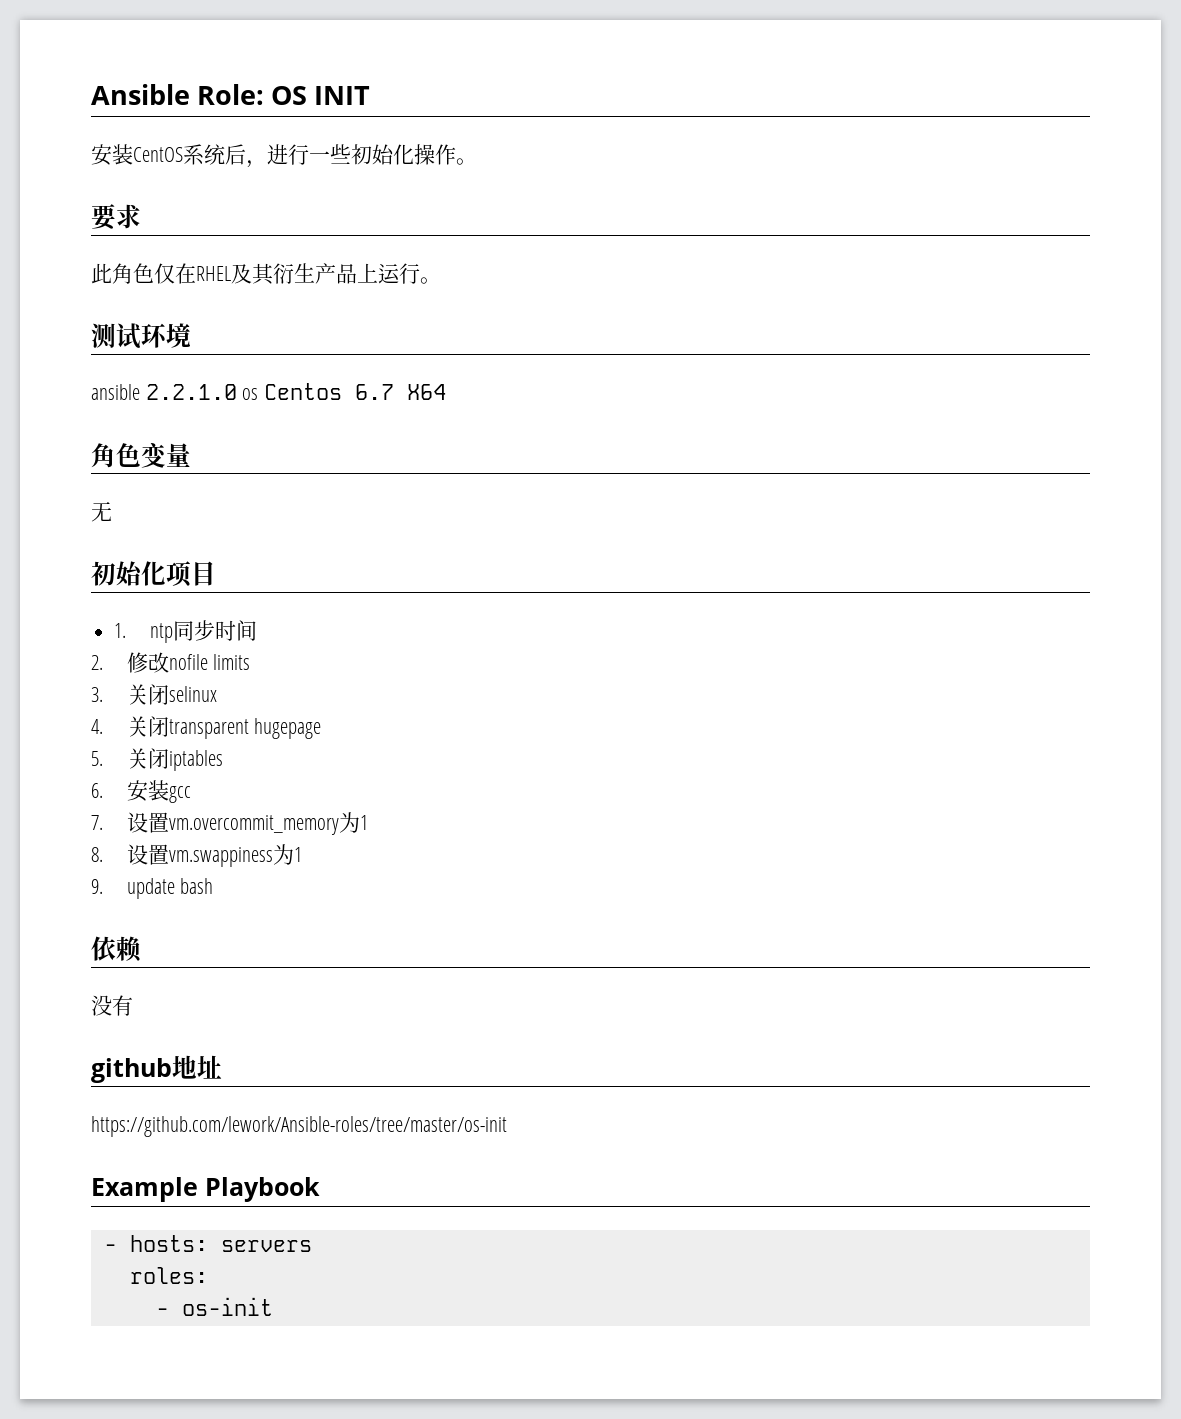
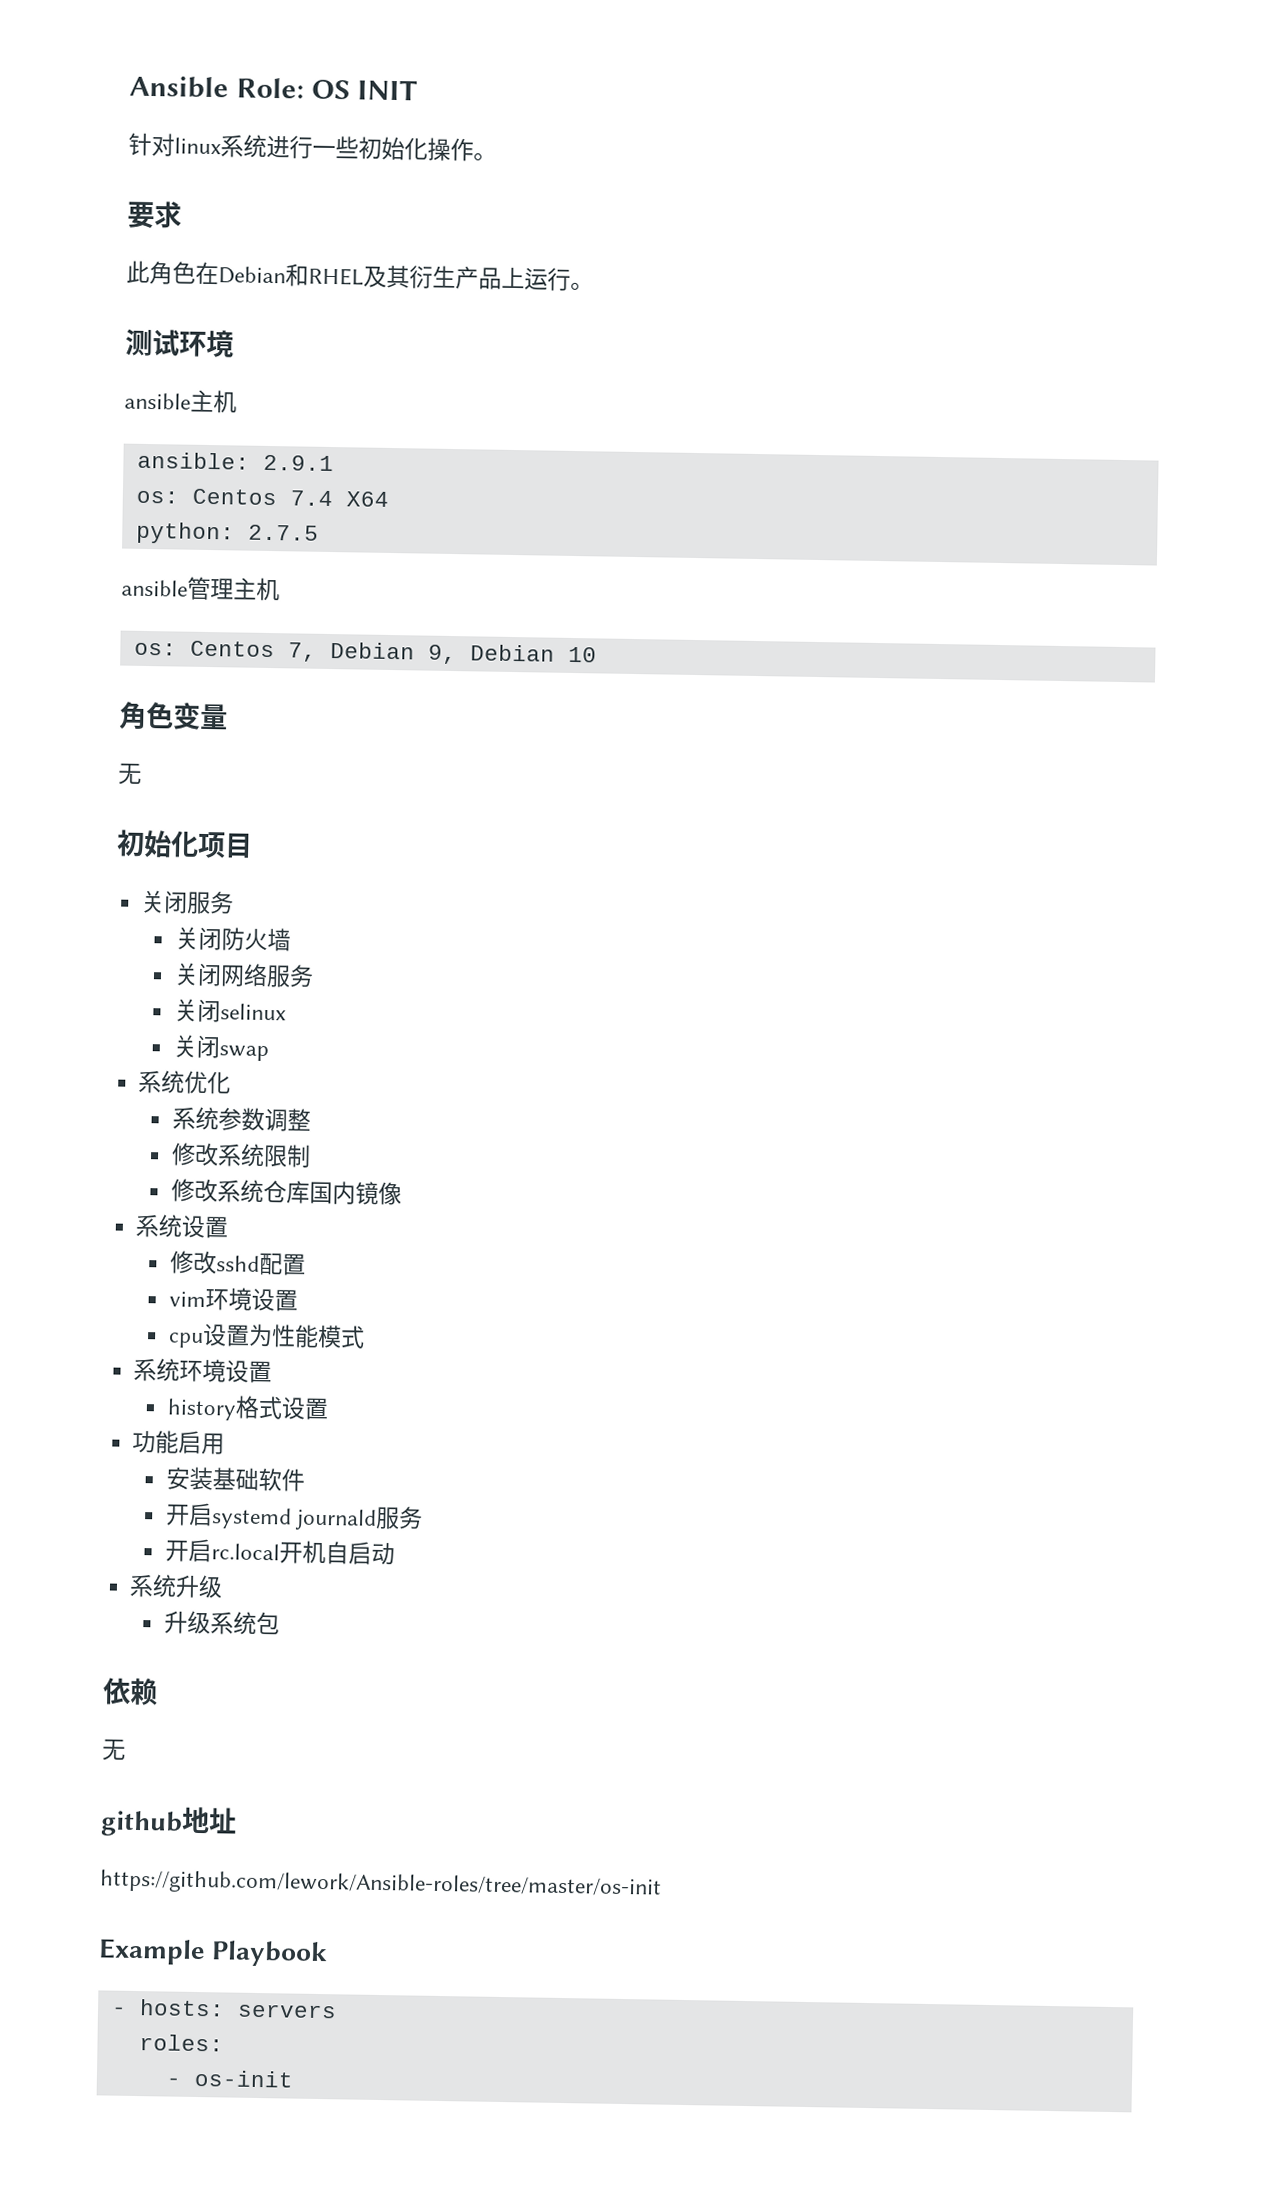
- 安装CentOS系统后，进行一些初始化操作。
+ 针对linux系统进行一些初始化操作。
- 此角色仅在RHEL及其衍生产品上运行。
+ 此角色在Debian和RHEL及其衍生产品上运行。
- ansible 2.2.1.0 os Centos 6.7 X64
+ ansible主机
+ ansible: 2.9.1
+ os: Centos 7.4 X64
+ python: 2.7.5
+ ansible管理主机
+ os: Centos 7, Debian 9, Debian 10
- 1. ntp同步时间
- 2.修改nofile limits
- 3.关闭selinux
- 4.关闭transparent hugepage
- 5.关闭iptables
- 6.安装gcc
- 7.设置vm.overcommit_memory为1
- 8.设置vm.swappiness为1
- 9. update bash
+ 关闭服务
+ 关闭防火墙
+ 关闭网络服务
+ 关闭selinux
+ 关闭swap
+ 系统优化
+ 系统参数调整
+ 修改系统限制
+ 修改系统仓库国内镜像
+ 系统设置
+ 修改sshd配置
+ vim环境设置
+ cpu设置为性能模式
+ 系统环境设置
+ history格式设置
+ 功能启用
+ 安装基础软件
+ 开启systemd journald服务
+ 开启rc.local开机自启动
+ 系统升级
+ 升级系统包
  依赖
- 没有
+ 无

